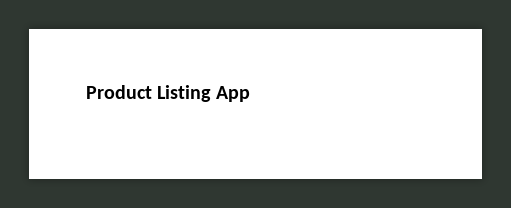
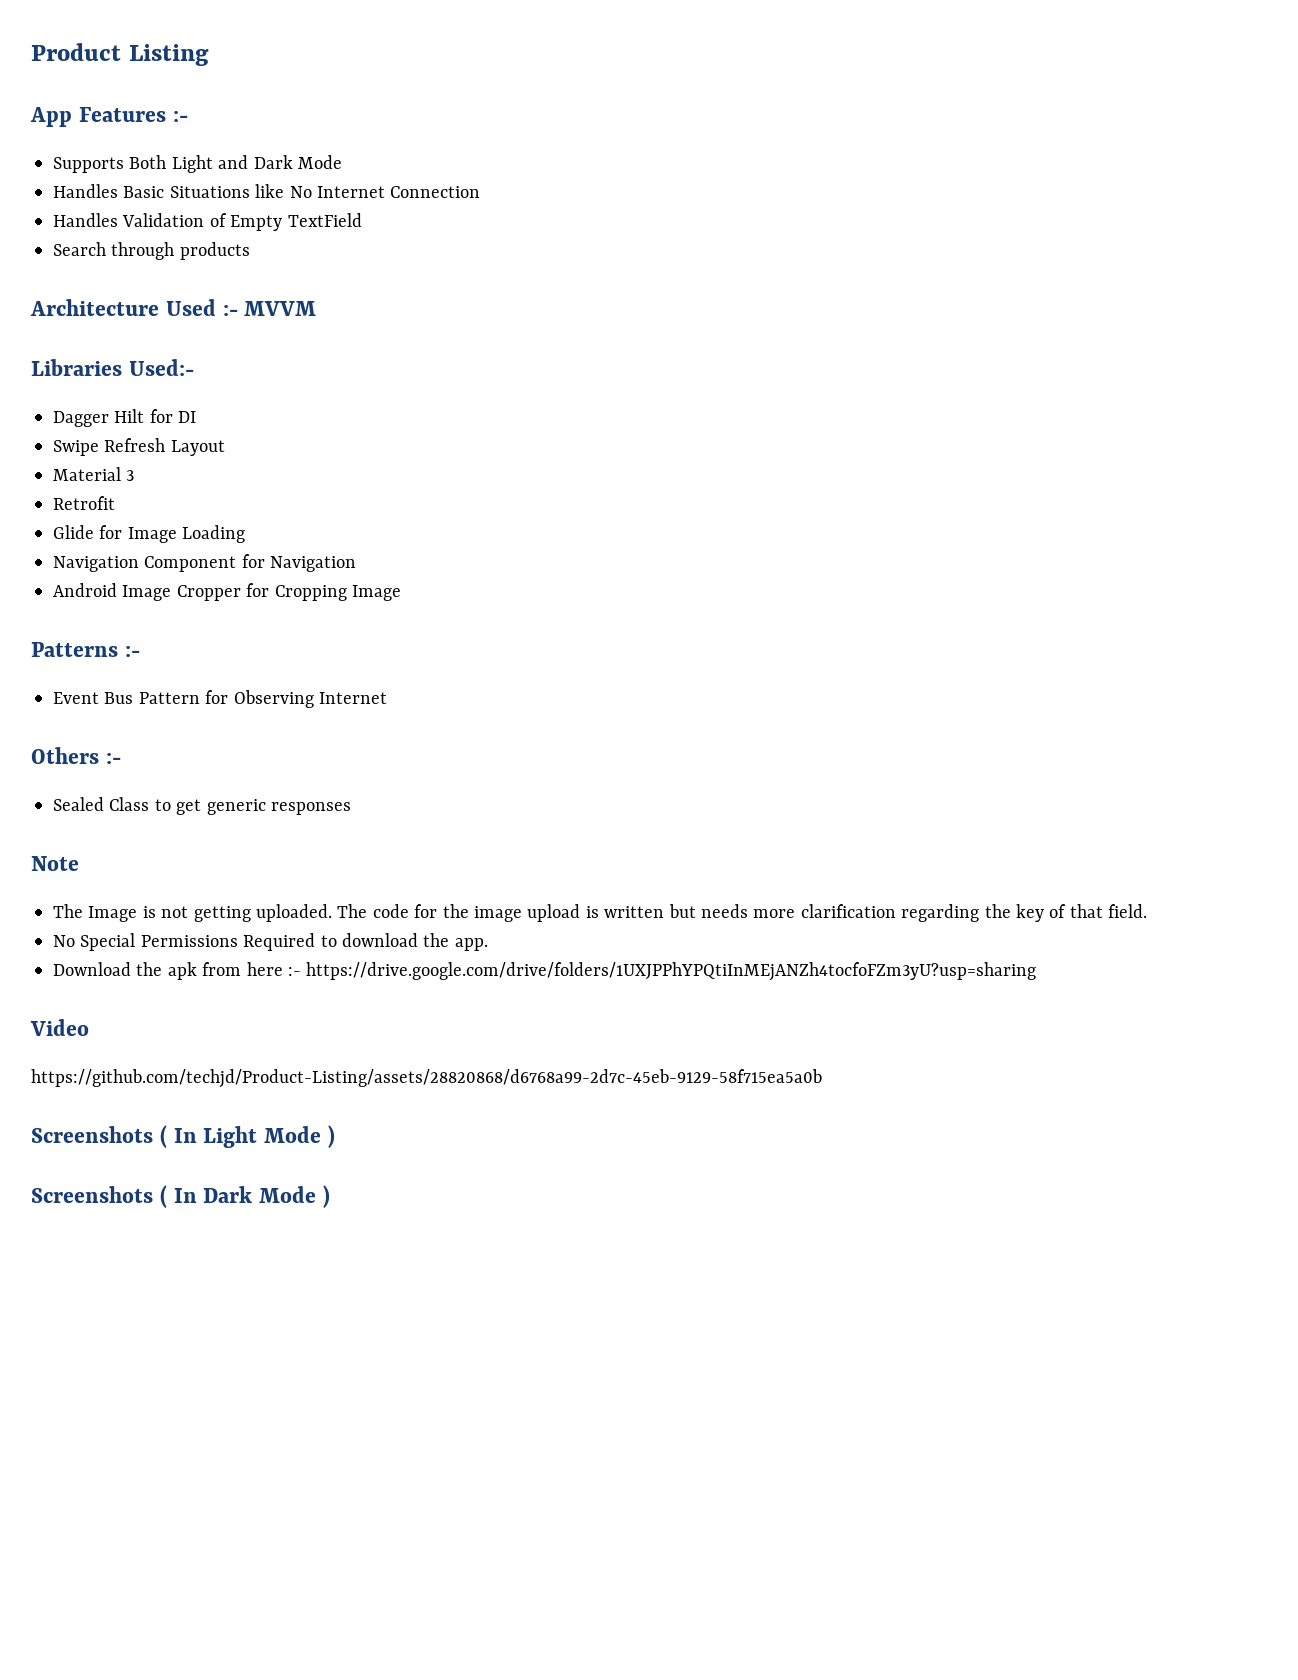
- Product Listing App
+ Product Listing
+ App Features :-
+ Supports Both Light and Dark Mode
+ Handles Basic Situations like No Internet Connection
+ Handles Validation of Empty TextField
+ Search through products
+ Architecture Used :- MVVM
+ Libraries Used:-
+ Dagger Hilt for DI
+ Swipe Refresh Layout
+ Material 3
+ Retrofit
+ Glide for Image Loading
+ Navigation Component for Navigation
+ Android Image Cropper for Cropping Image
+ Patterns :-
+ Event Bus Pattern for Observing Internet
+ Others :-
+ Sealed Class to get generic responses
+ Note
+ The Image is not getting uploaded. The code for the image upload is written but needs more clarification regarding the key of that field.
+ No Special Permissions Required to download the app.
+ Download the apk from here :- https://drive.google.com/drive/folders/1UXJPPhYPQtiInMEjANZh4tocfoFZm3yU?usp=sharing
+ Video
+ https://github.com/techjd/Product-Listing/assets/28820868/d6768a99-2d7c-45eb-9129-58f715ea5a0b
+ Screenshots ( In Light Mode )
+ Screenshots ( In Dark Mode )

